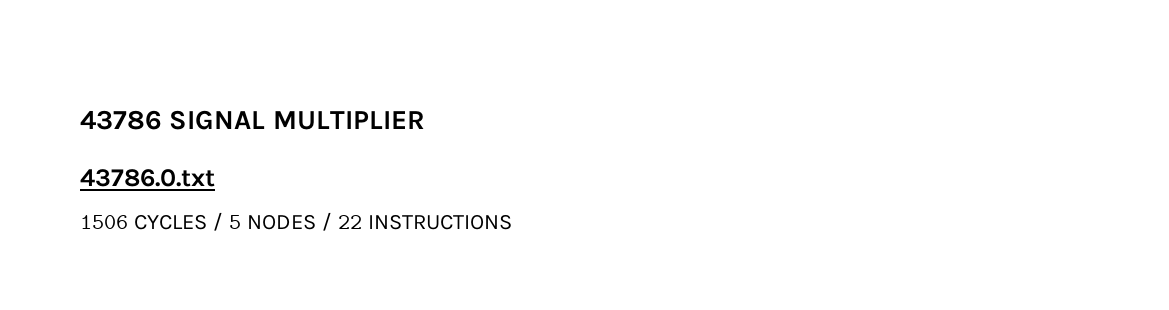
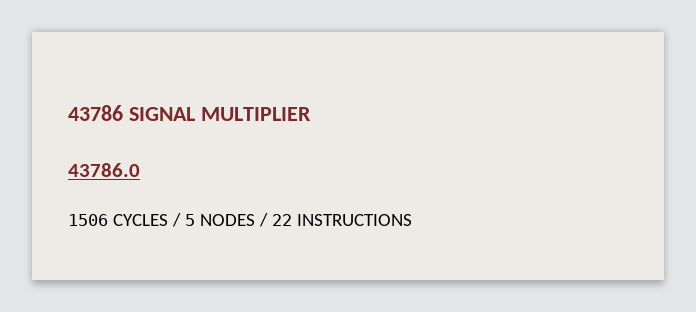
- 43786.0.txt
+ 43786.0

